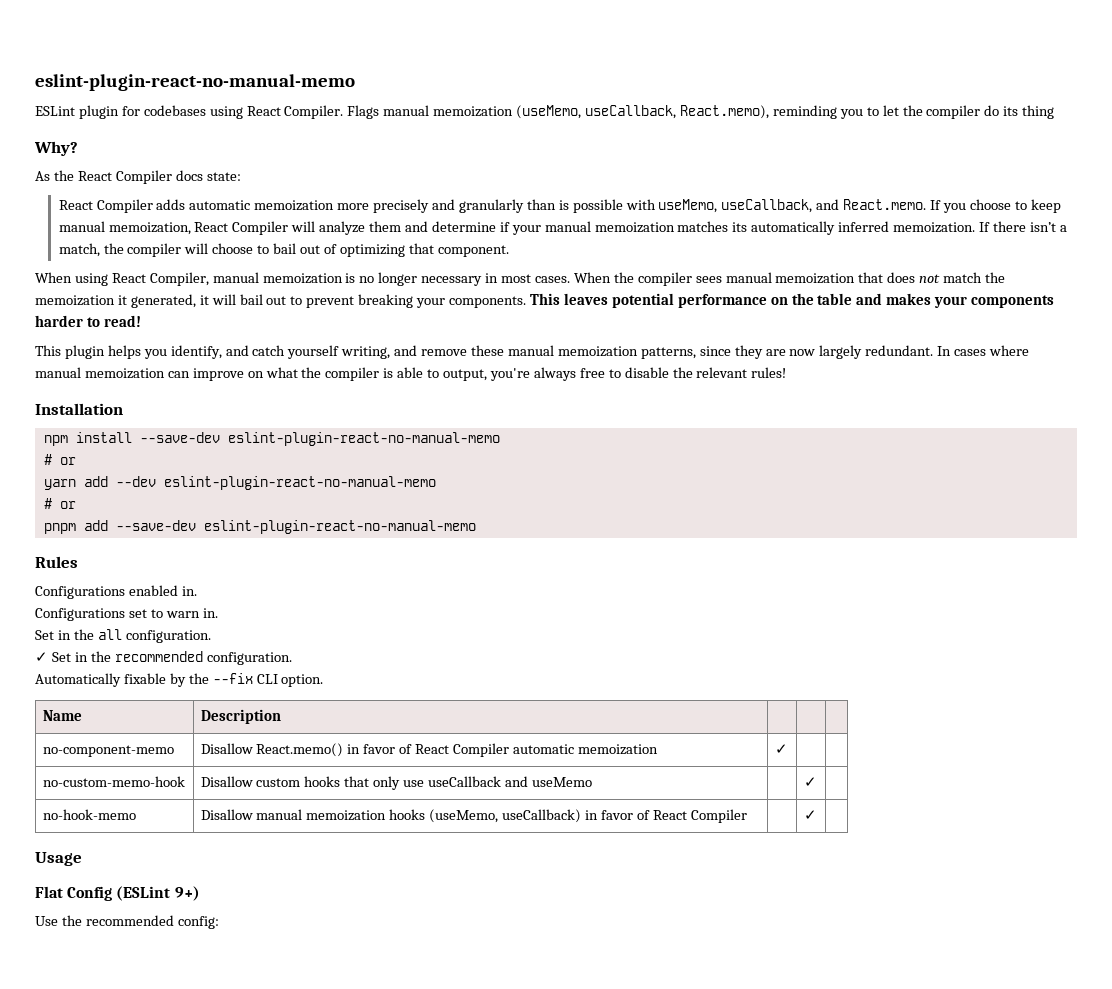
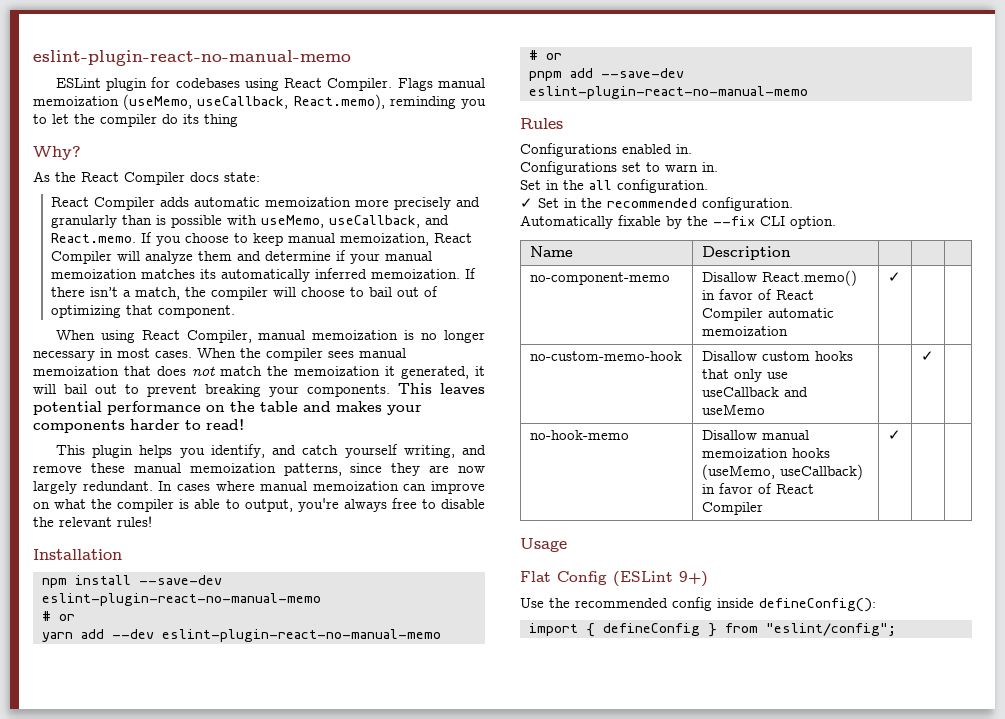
- no-hook-memo | Disallow manual memoization hooks (useMemo, useCallback) in favor of React Compiler | | ✓ |
+ no-hook-memo | Disallow manual memoization hooks (useMemo, useCallback) in favor of React Compiler | ✓ | |
- Use the recommended config:
+ Use the recommended config inside defineConfig():
+ import { defineConfig } from "eslint/config";

